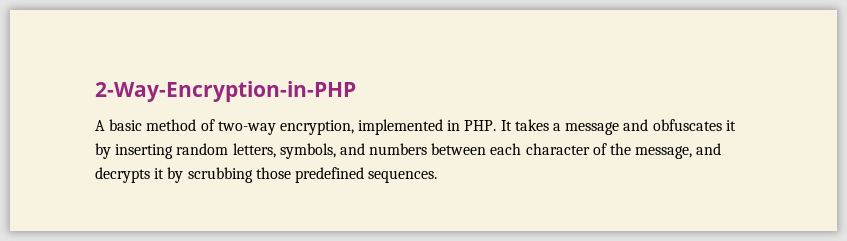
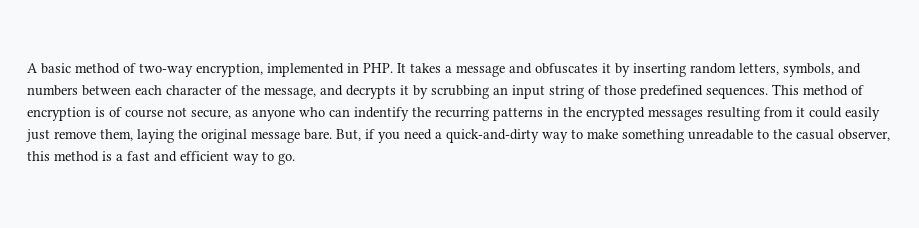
- 2-Way-Encryption-in-PHP
- A basic method of two-way encryption, implemented in PHP. It takes a message and obfuscates it by inserting random letters, symbols, and numbers between each character of the message, and decrypts it by scrubbing those predefined sequences.
+ A basic method of two-way encryption, implemented in PHP. It takes a message and obfuscates it by inserting random letters, symbols, and numbers between each character of the message, and decrypts it by scrubbing an input string of those predefined sequences. This method of encryption is of course not secure, as anyone who can indentify the recurring patterns in the encrypted messages resulting from it could easily just remove them, laying the original message bare. But, if you need a quick-and-dirty way to make something unreadable to the casual observer, this method is a fast and efficient way to go.

